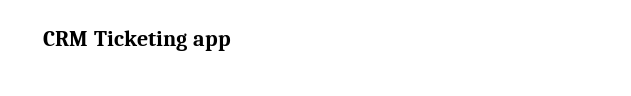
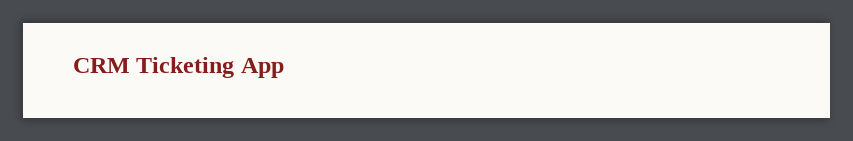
- CRM Ticketing app
+ CRM Ticketing App

